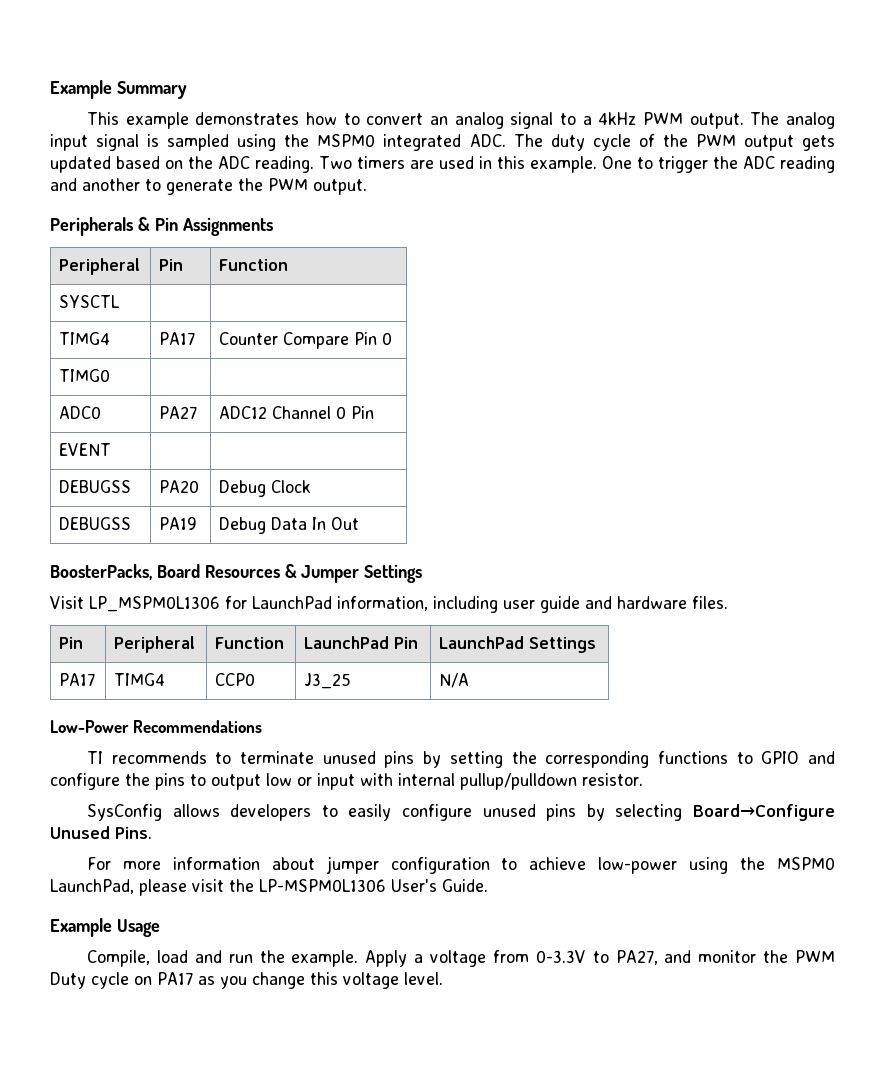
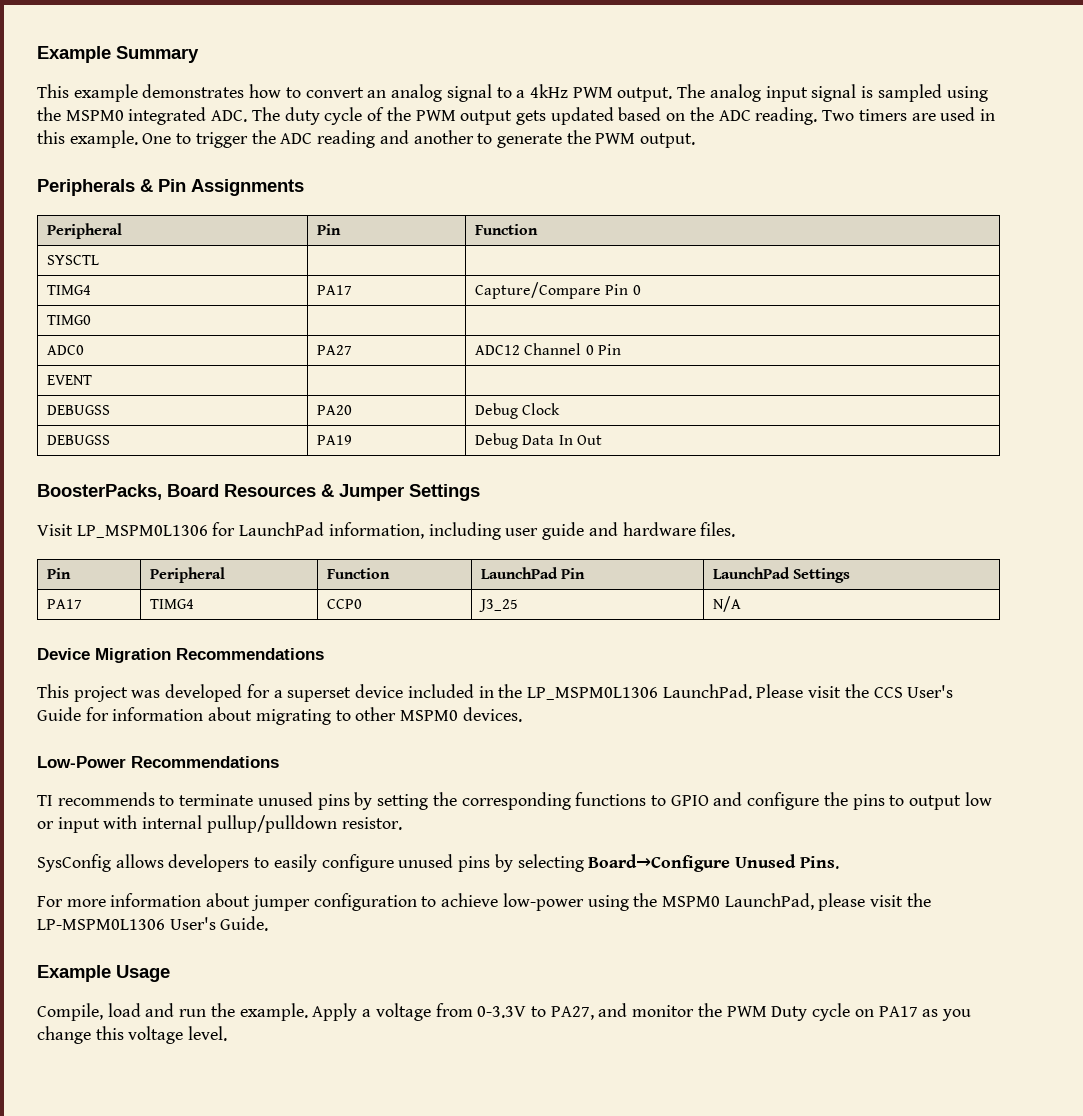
- TIMG4 | PA17 | Counter Compare Pin 0
+ TIMG4 | PA17 | Capture/Compare Pin 0
+ Device Migration Recommendations
+ This project was developed for a superset device included in the LP_MSPM0L1306 LaunchPad. Please visit the CCS User's Guide for information about migrating to other MSPM0 devices.

